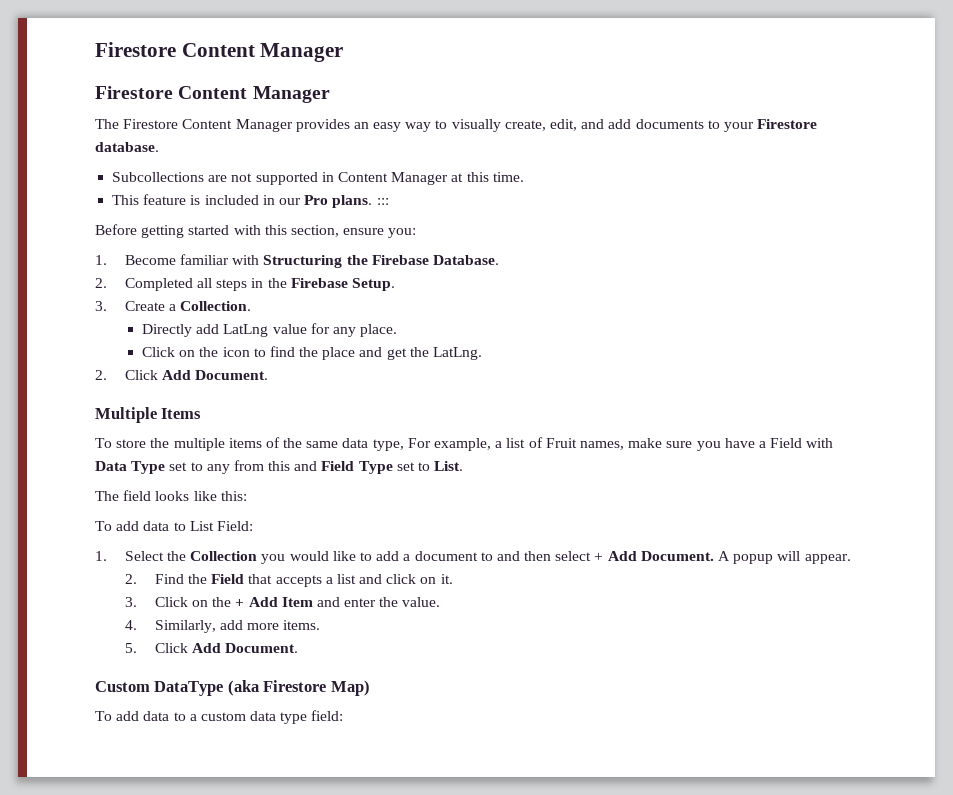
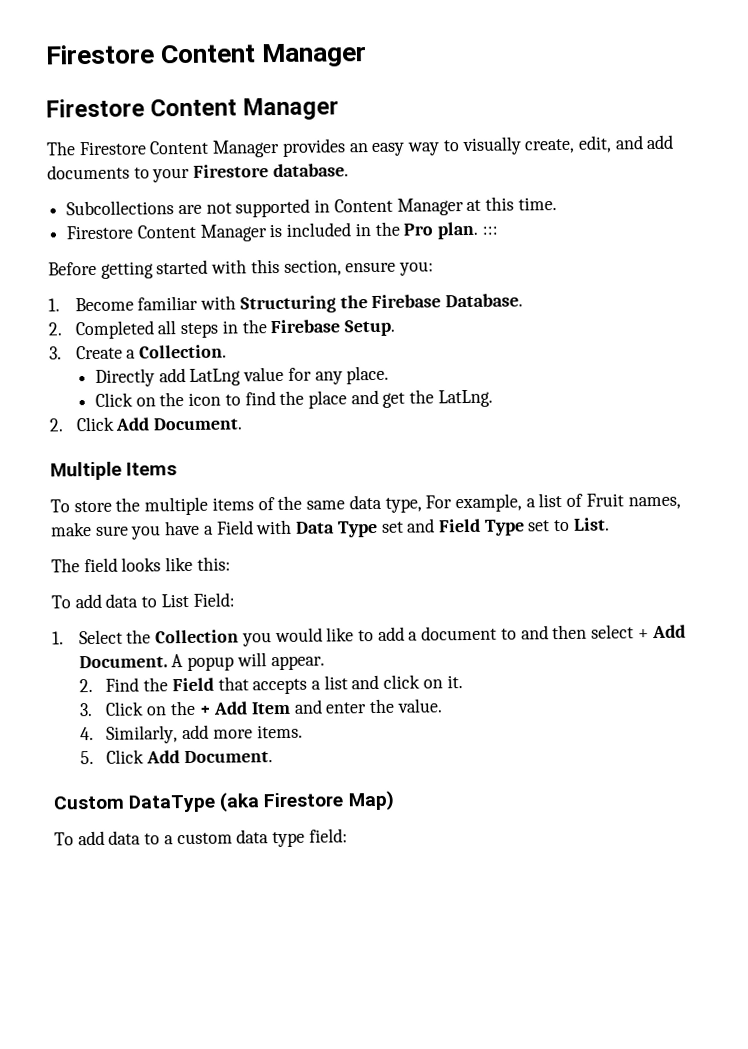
- This feature is included in our Pro plans. :::
+ Firestore Content Manager is included in the Pro plan. :::
- To store the multiple items of the same data type, For example, a list of Fruit names, make sure you have a Field with Data Type set to any from this and Field Type set to List.
+ To store the multiple items of the same data type, For example, a list of Fruit names, make sure you have a Field with Data Type set and Field Type set to List.

